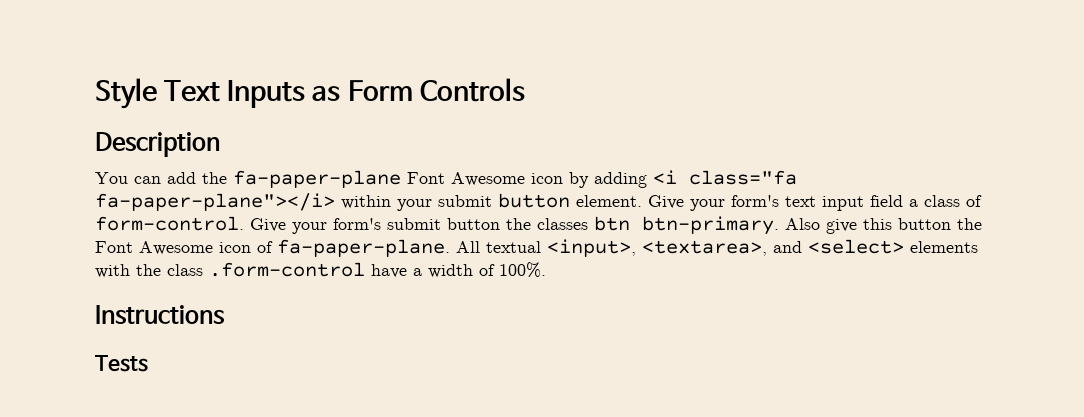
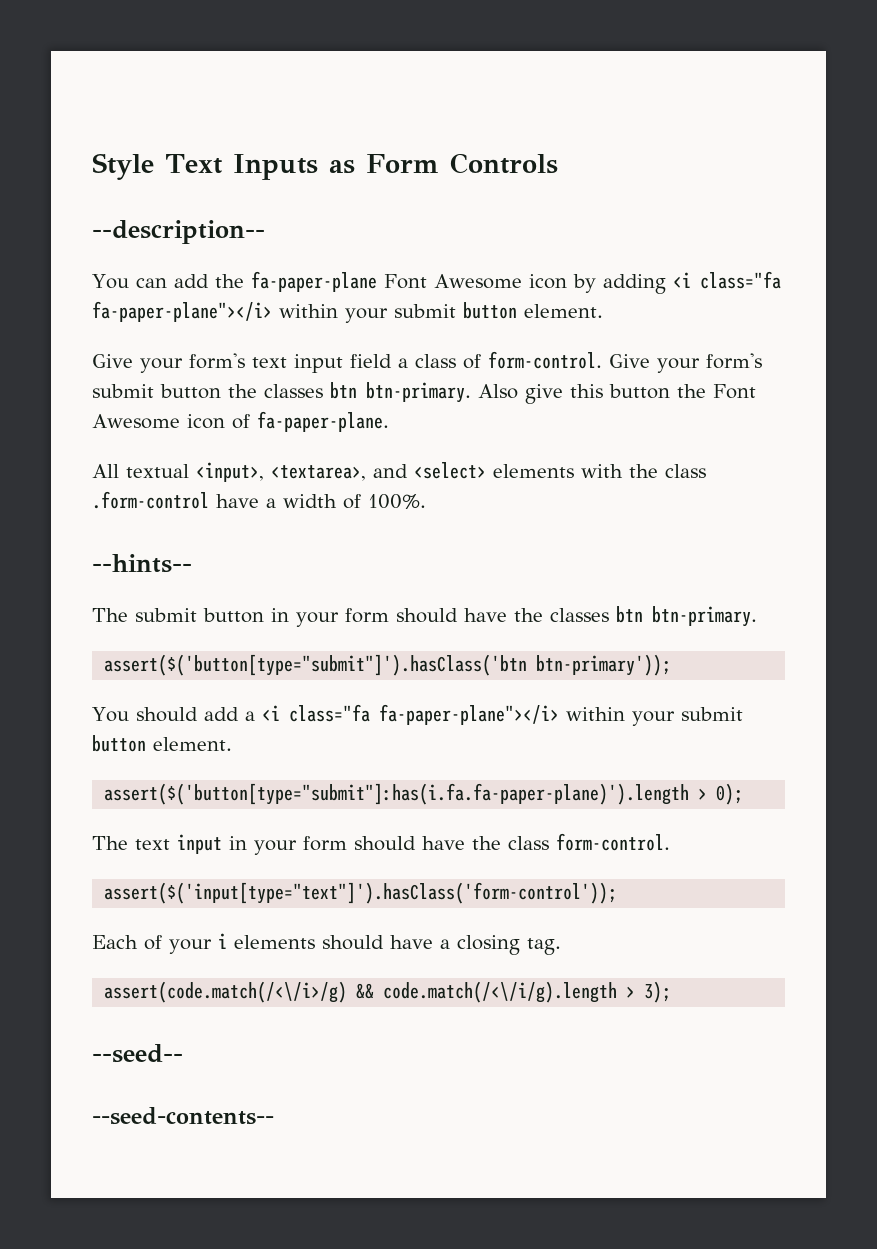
- Description
+ --description--
- You can add the fa-paper-plane Font Awesome icon by adding <i class="fa fa-paper-plane"></i> within your submit button element. Give your form's text input field a class of form-control.
+ You can add the fa-paper-plane Font Awesome icon by adding <i class="fa fa-paper-plane"></i> within your submit button element.
+ Give your form's text input field a class of form-control.
- Also give this button the Font Awesome icon of fa-paper-plane. All textual <input>, <textarea>, and <select> elements with the class .form-control have a width of 100%.
+ Also give this button the Font Awesome icon of fa-paper-plane.
+ All textual <input>, <textarea>, and <select> elements with the class .form-control have a width of 100%.
- Instructions
- Tests
+ --hints--
+ The submit button in your form should have the classes btn btn-primary.
+ assert($('button[type="submit"]').hasClass('btn btn-primary'));
+ You should add a <i class="fa fa-paper-plane"></i> within your submit button element.
+ assert($('button[type="submit"]:has(i.fa.fa-paper-plane)').length > 0);
+ The text input in your form should have the class form-control.
+ assert($('input[type="text"]').hasClass('form-control'));
+ Each of your i elements should have a closing tag.
+ assert(code.match(/<\/i>/g) && code.match(/<\/i/g).length > 3);
+ --seed--
+ --seed-contents--

